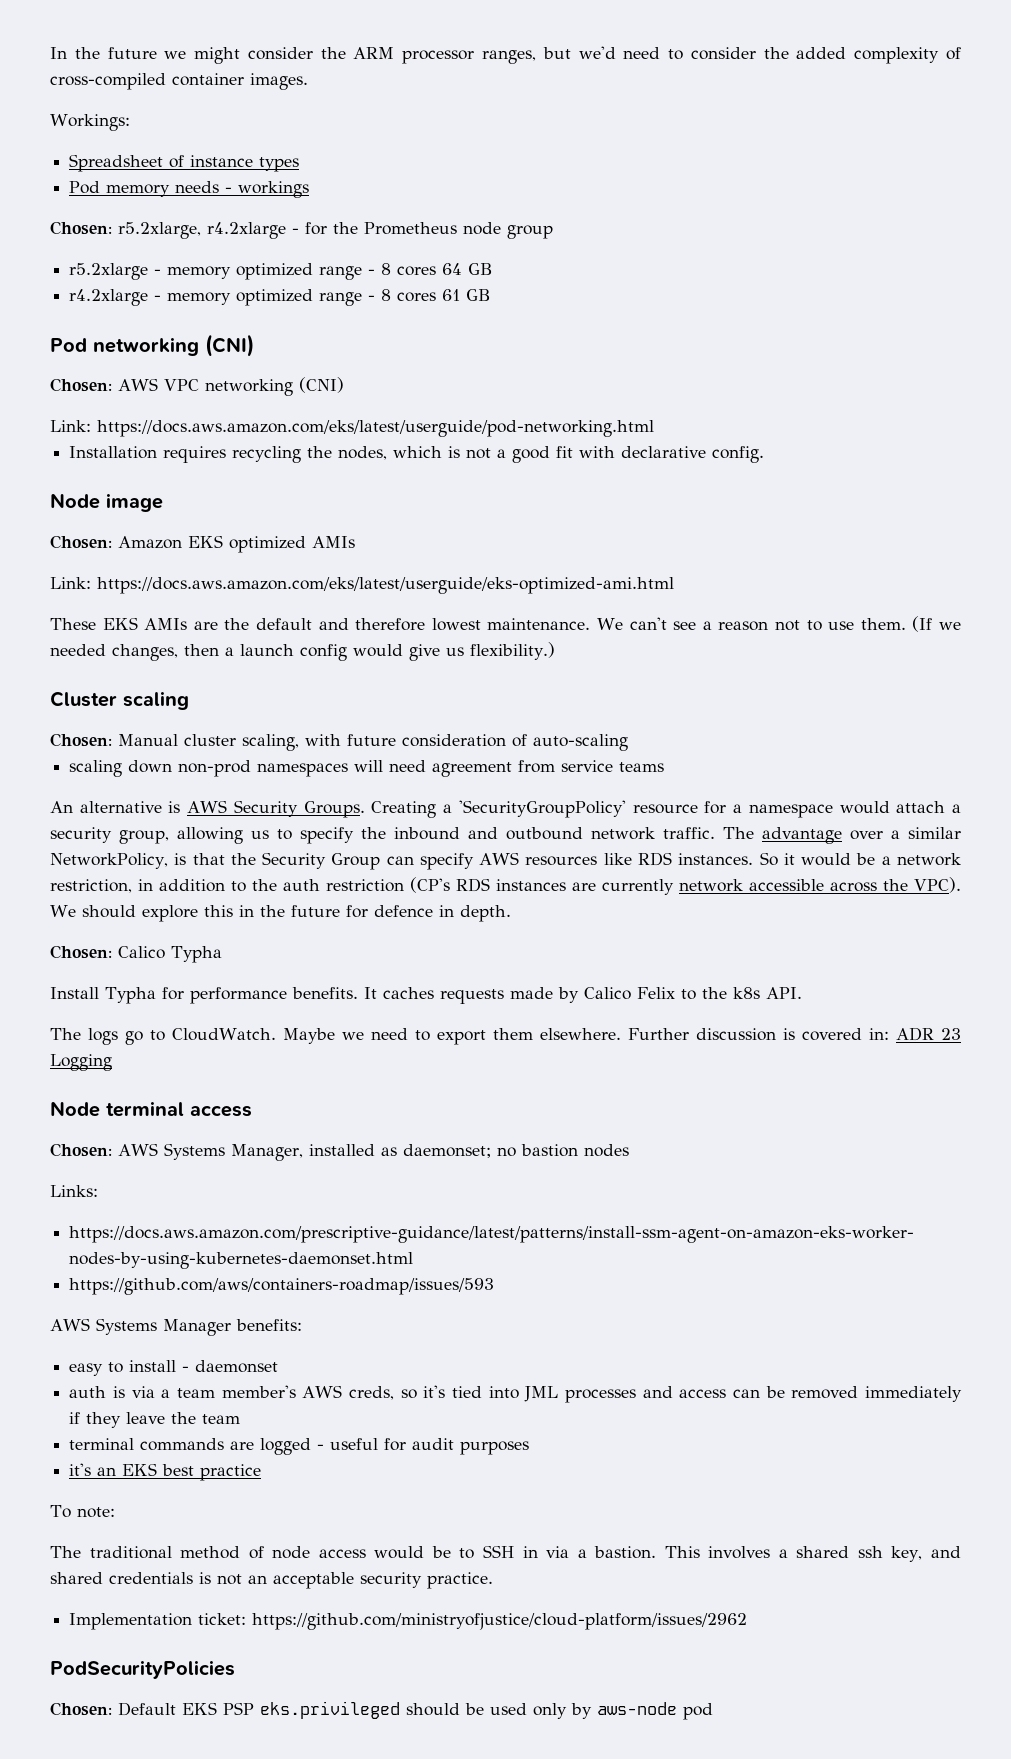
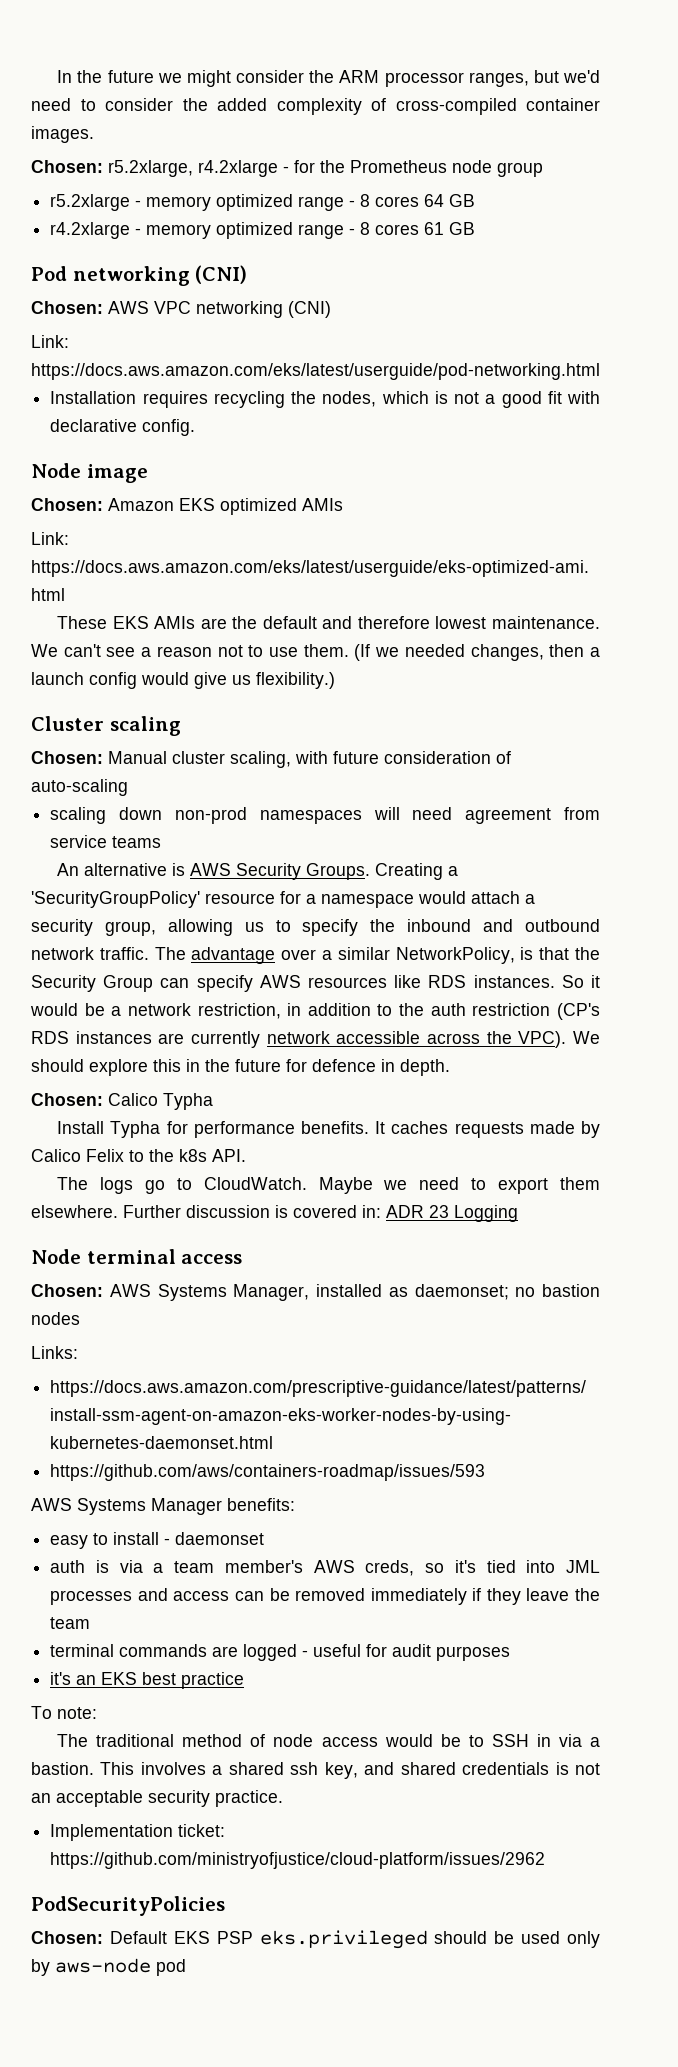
- Workings:
- Spreadsheet of instance types
- Pod memory needs - workings

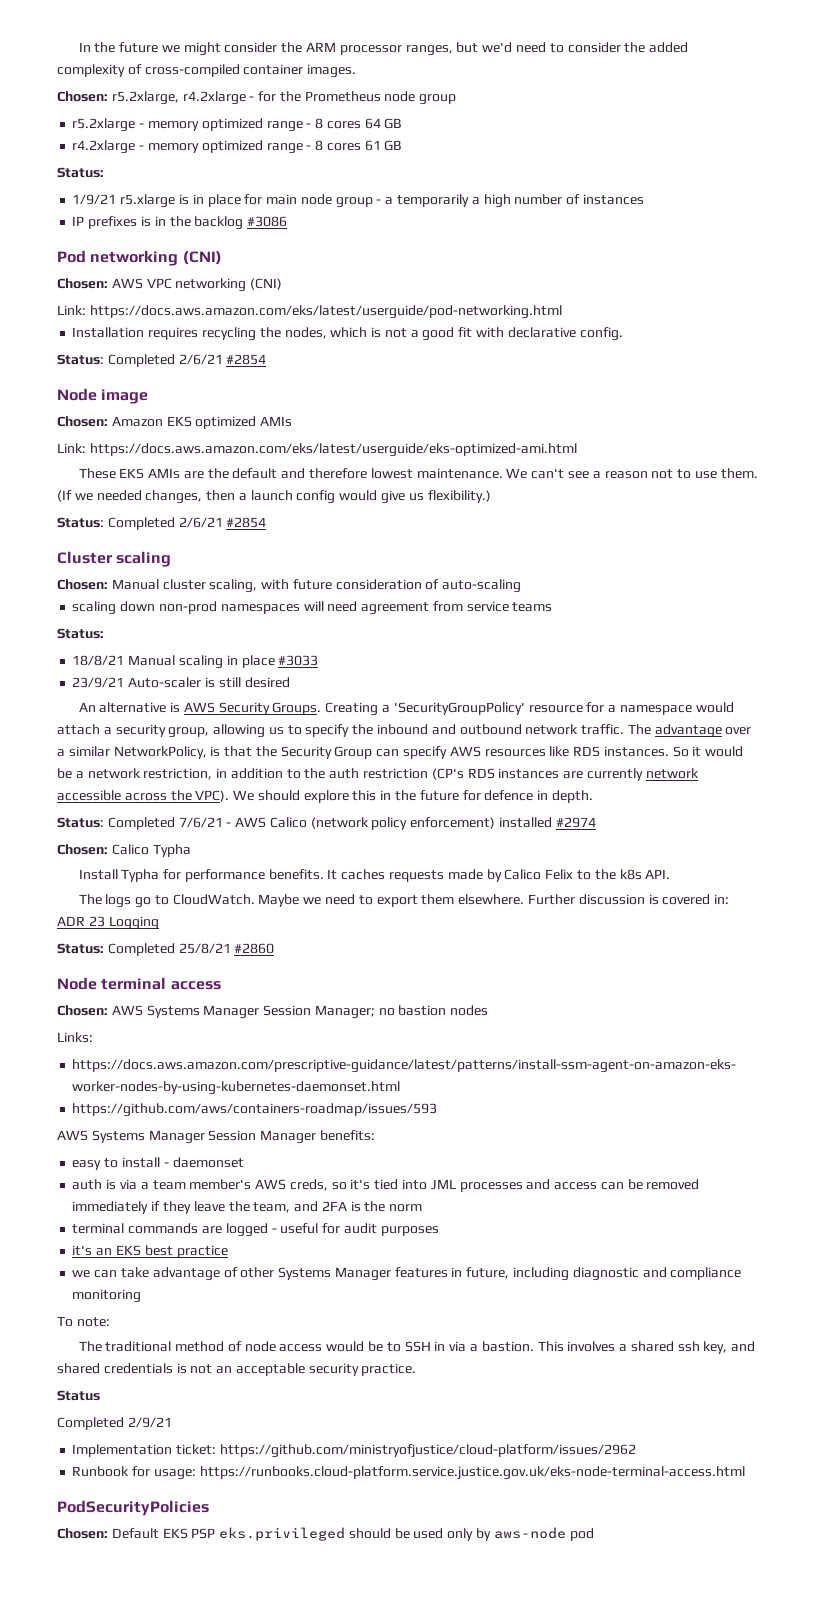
  r4.2xlarge - memory optimized range - 8 cores 61 GB
+ Status:
+ 1/9/21 r5.xlarge is in place for main node group - a temporarily a high number of instances
+ IP prefixes is in the backlog #3086
  Installation requires recycling the nodes, which is not a good fit with declarative config.
+ Status: Completed 2/6/21 #2854
  (If we needed changes, then a launch config would give us flexibility.)
+ Status: Completed 2/6/21 #2854
  scaling down non-prod namespaces will need agreement from service teams
+ Status:
+ 18/8/21 Manual scaling in place #3033
+ 23/9/21 Auto-scaler is still desired
+ Status: Completed 7/6/21 - AWS Calico (network policy enforcement) installed #2974
+ Status: Completed 25/8/21 #2860
- Chosen: AWS Systems Manager, installed as daemonset; no bastion nodes
+ Chosen: AWS Systems Manager Session Manager; no bastion nodes
- AWS Systems Manager benefits:
+ AWS Systems Manager Session Manager benefits:
- auth is via a team member's AWS creds, so it's tied into JML processes and access can be removed immediately if they leave the team
+ auth is via a team member's AWS creds, so it's tied into JML processes and access can be removed immediately if they leave the team, and 2FA is the norm
+ we can take advantage of other Systems Manager features in future, including diagnostic and compliance monitoring
+ Status
+ Completed 2/9/21
+ Runbook for usage: https://runbooks.cloud-platform.service.justice.gov.uk/eks-node-terminal-access.html

